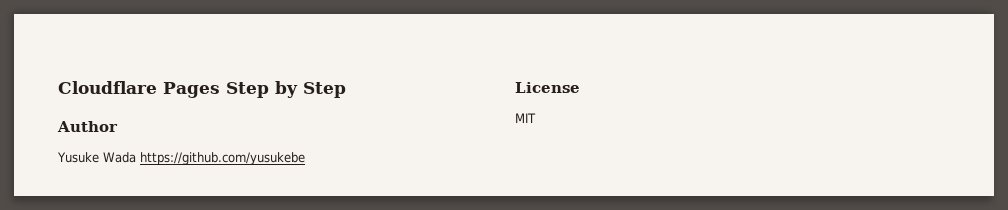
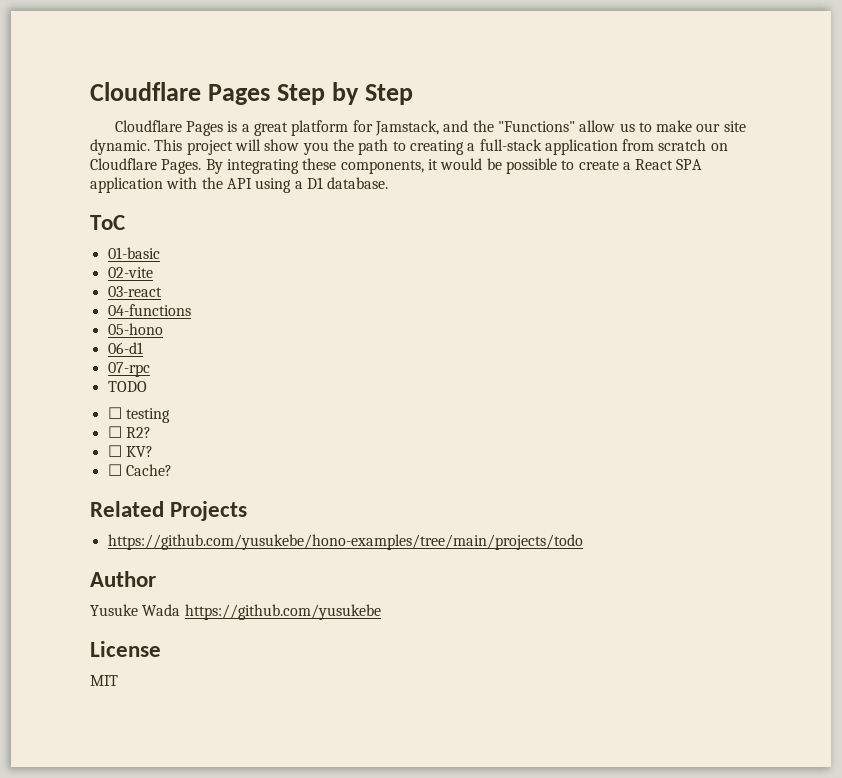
+ Cloudflare Pages is a great platform for Jamstack, and the "Functions" allow us to make our site dynamic. This project will show you the path to creating a full-stack application from scratch on Cloudflare Pages. By integrating these components, it would be possible to create a React SPA application with the API using a D1 database.
+ ToC
+ 01-basic
+ 02-vite
+ 03-react
+ 04-functions
+ 05-hono
+ 06-d1
+ 07-rpc
+ TODO
+ ☐ testing
+ ☐ R2?
+ ☐ KV?
+ ☐ Cache?
+ Related Projects
+ https://github.com/yusukebe/hono-examples/tree/main/projects/todo

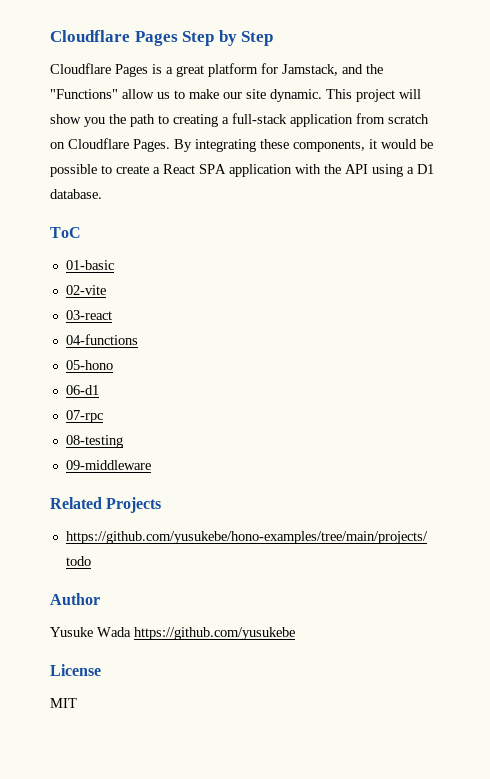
- TODO
- ☐ testing
- ☐ R2?
- ☐ KV?
- ☐ Cache?
+ 08-testing
+ 09-middleware

